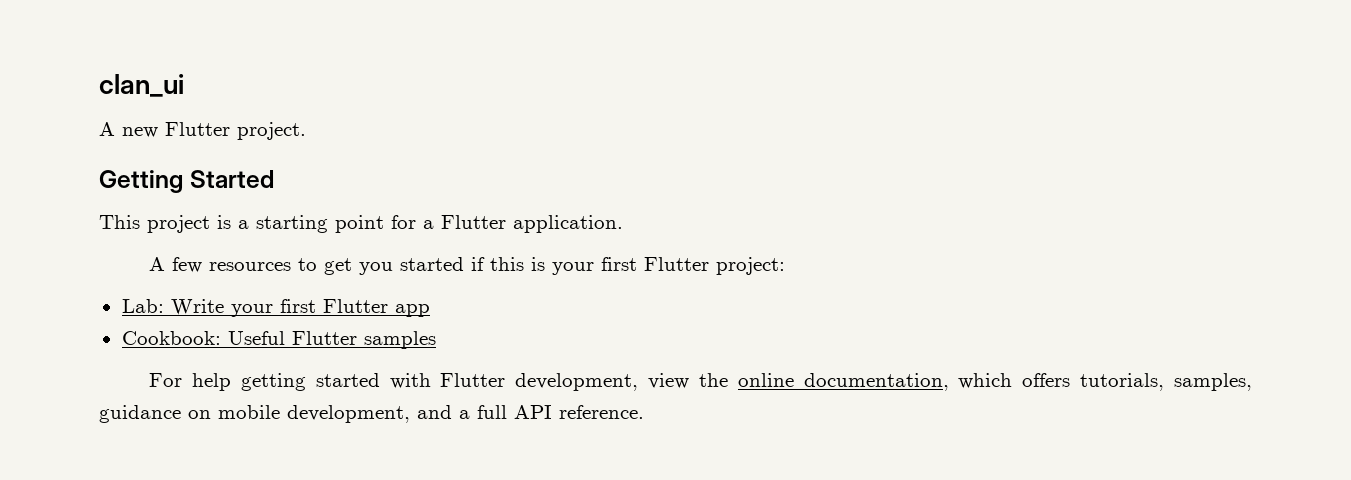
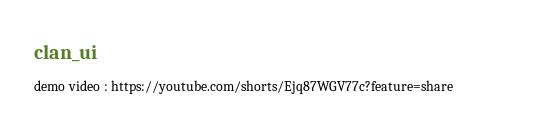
- A new Flutter project.
- Getting Started
- This project is a starting point for a Flutter application.
- A few resources to get you started if this is your first Flutter project:
- Lab: Write your first Flutter app
- Cookbook: Useful Flutter samples
- For help getting started with Flutter development, view the online documentation, which offers tutorials, samples, guidance on mobile development, and a full API reference.
+ demo video : https://youtube.com/shorts/Ejq87WGV77c?feature=share

